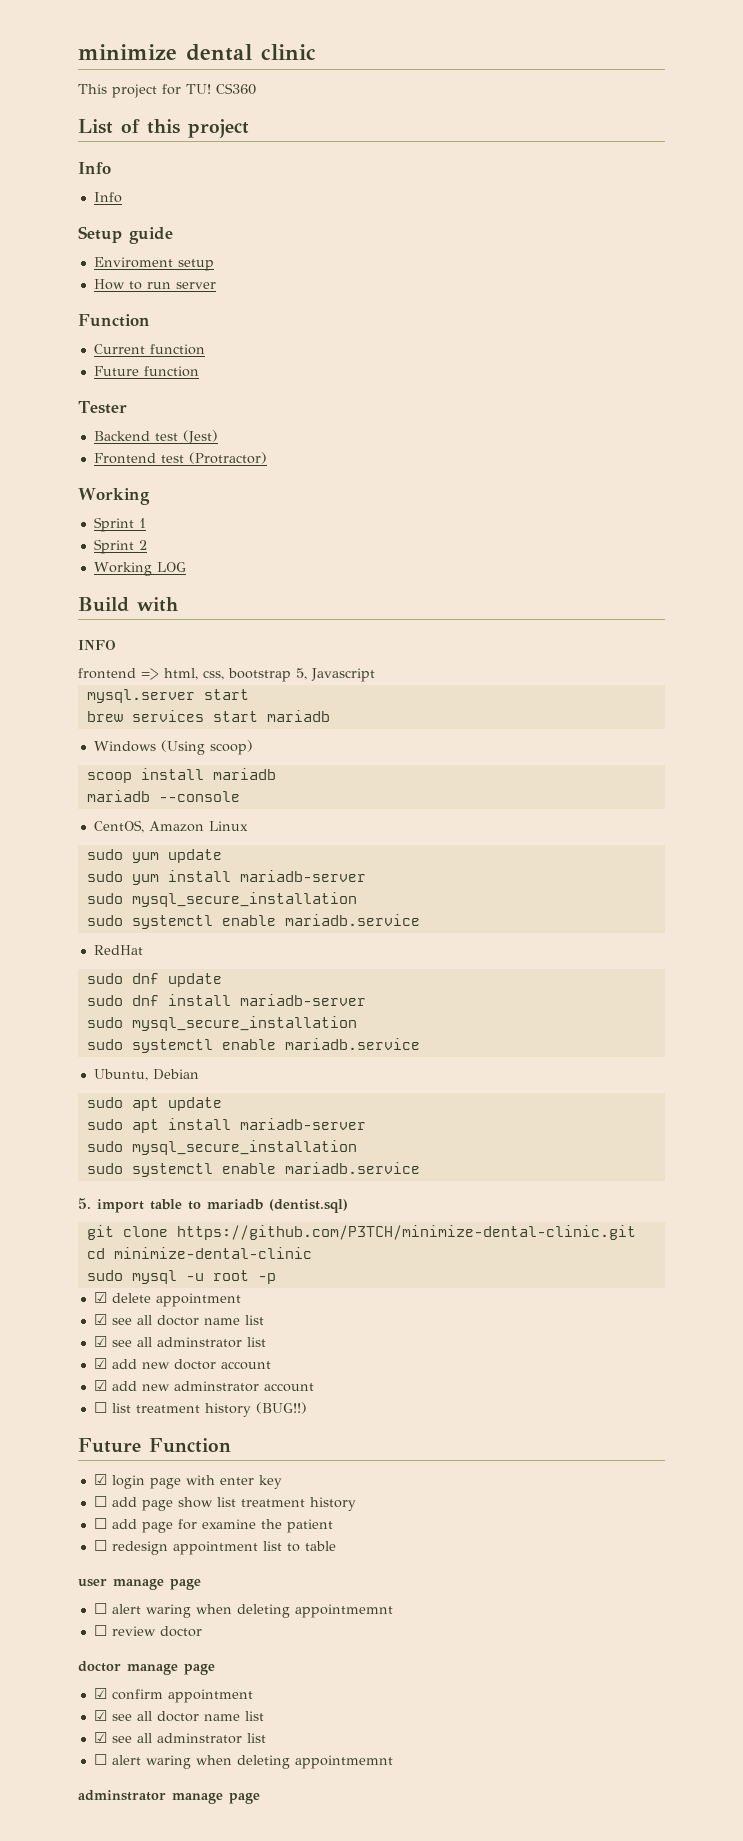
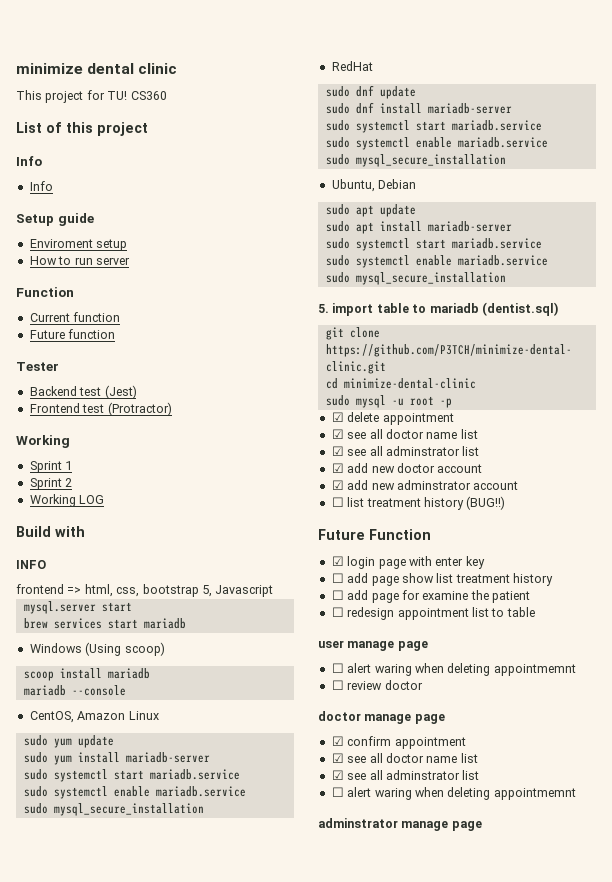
  sudo yum install mariadb-server
+ sudo systemctl start mariadb.service
+ sudo systemctl enable mariadb.service
  sudo mysql_secure_installation
- sudo systemctl enable mariadb.service
  sudo dnf install mariadb-server
+ sudo systemctl start mariadb.service
+ sudo systemctl enable mariadb.service
  sudo mysql_secure_installation
- sudo systemctl enable mariadb.service
  sudo apt install mariadb-server
+ sudo systemctl start mariadb.service
+ sudo systemctl enable mariadb.service
  sudo mysql_secure_installation
- sudo systemctl enable mariadb.service

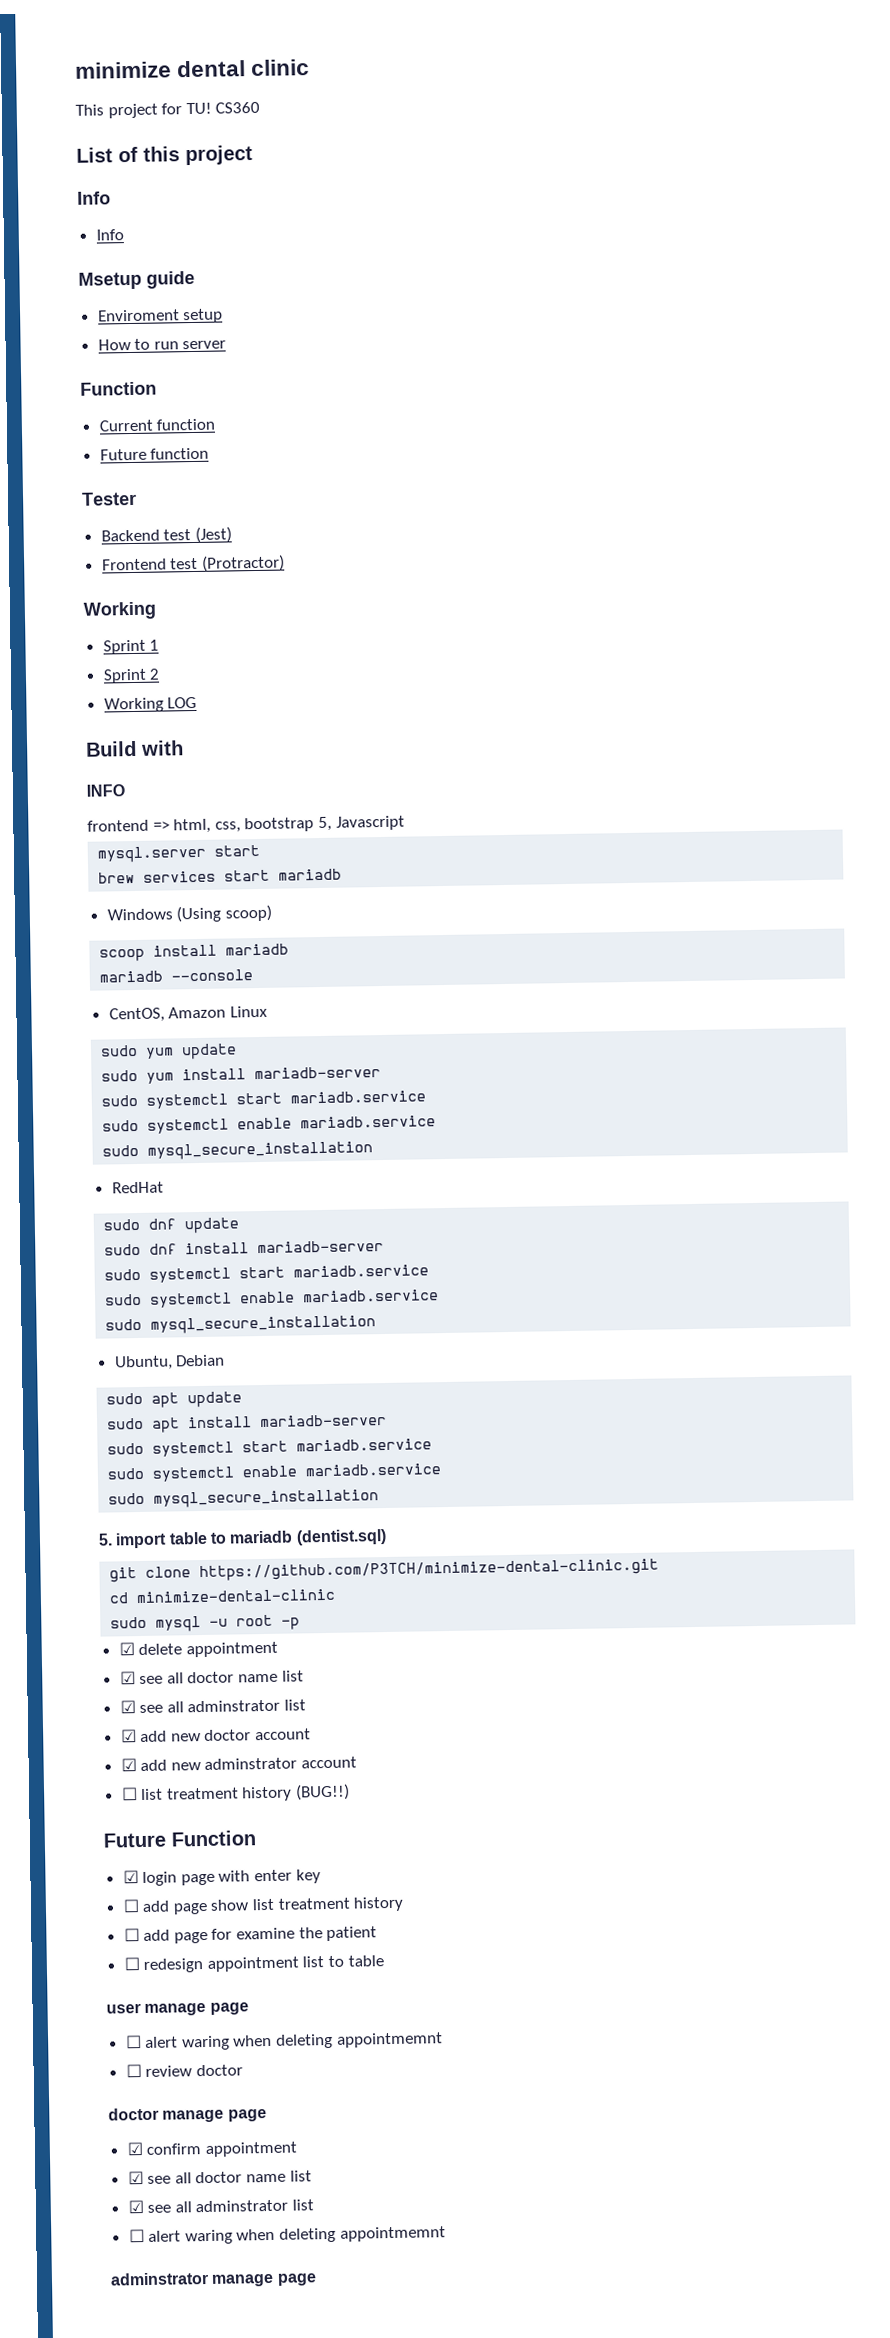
- Setup guide
+ Msetup guide

